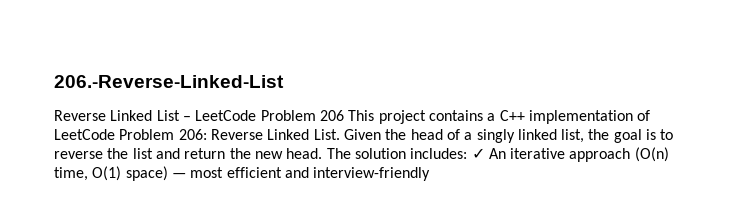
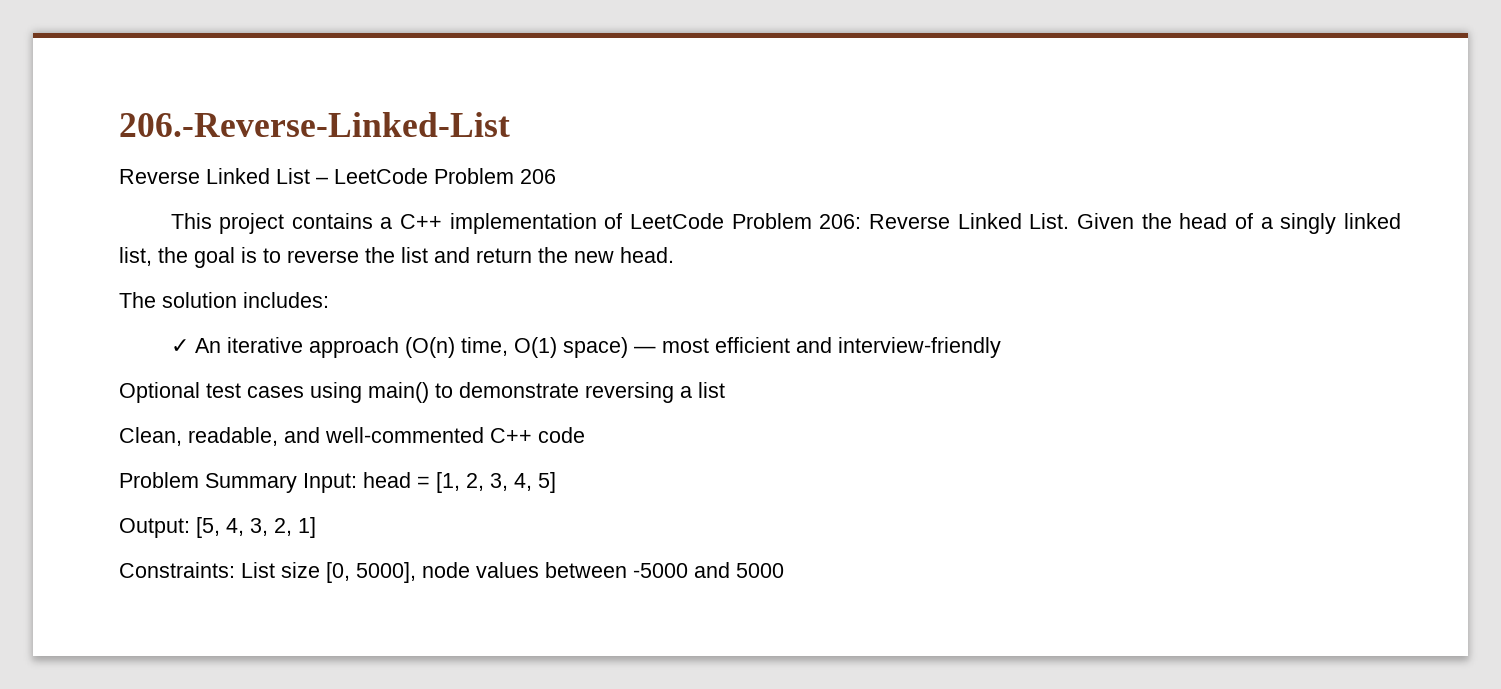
- Reverse Linked List – LeetCode Problem 206 This project contains a C++ implementation of LeetCode Problem 206: Reverse Linked List.
+ Reverse Linked List – LeetCode Problem 206
+ This project contains a C++ implementation of LeetCode Problem 206: Reverse Linked List.
- Given the head of a singly linked list, the goal is to reverse the list and return the new head. The solution includes: ✓ An iterative approach (O(n) time, O(1) space) — most efficient and interview-friendly
+ Given the head of a singly linked list, the goal is to reverse the list and return the new head.
+ The solution includes:
+ ✓ An iterative approach (O(n) time, O(1) space) — most efficient and interview-friendly
+ Optional test cases using main() to demonstrate reversing a list
+ Clean, readable, and well-commented C++ code
+ Problem Summary Input: head = [1, 2, 3, 4, 5]
+ Output: [5, 4, 3, 2, 1]
+ Constraints: List size [0, 5000], node values between -5000 and 5000

